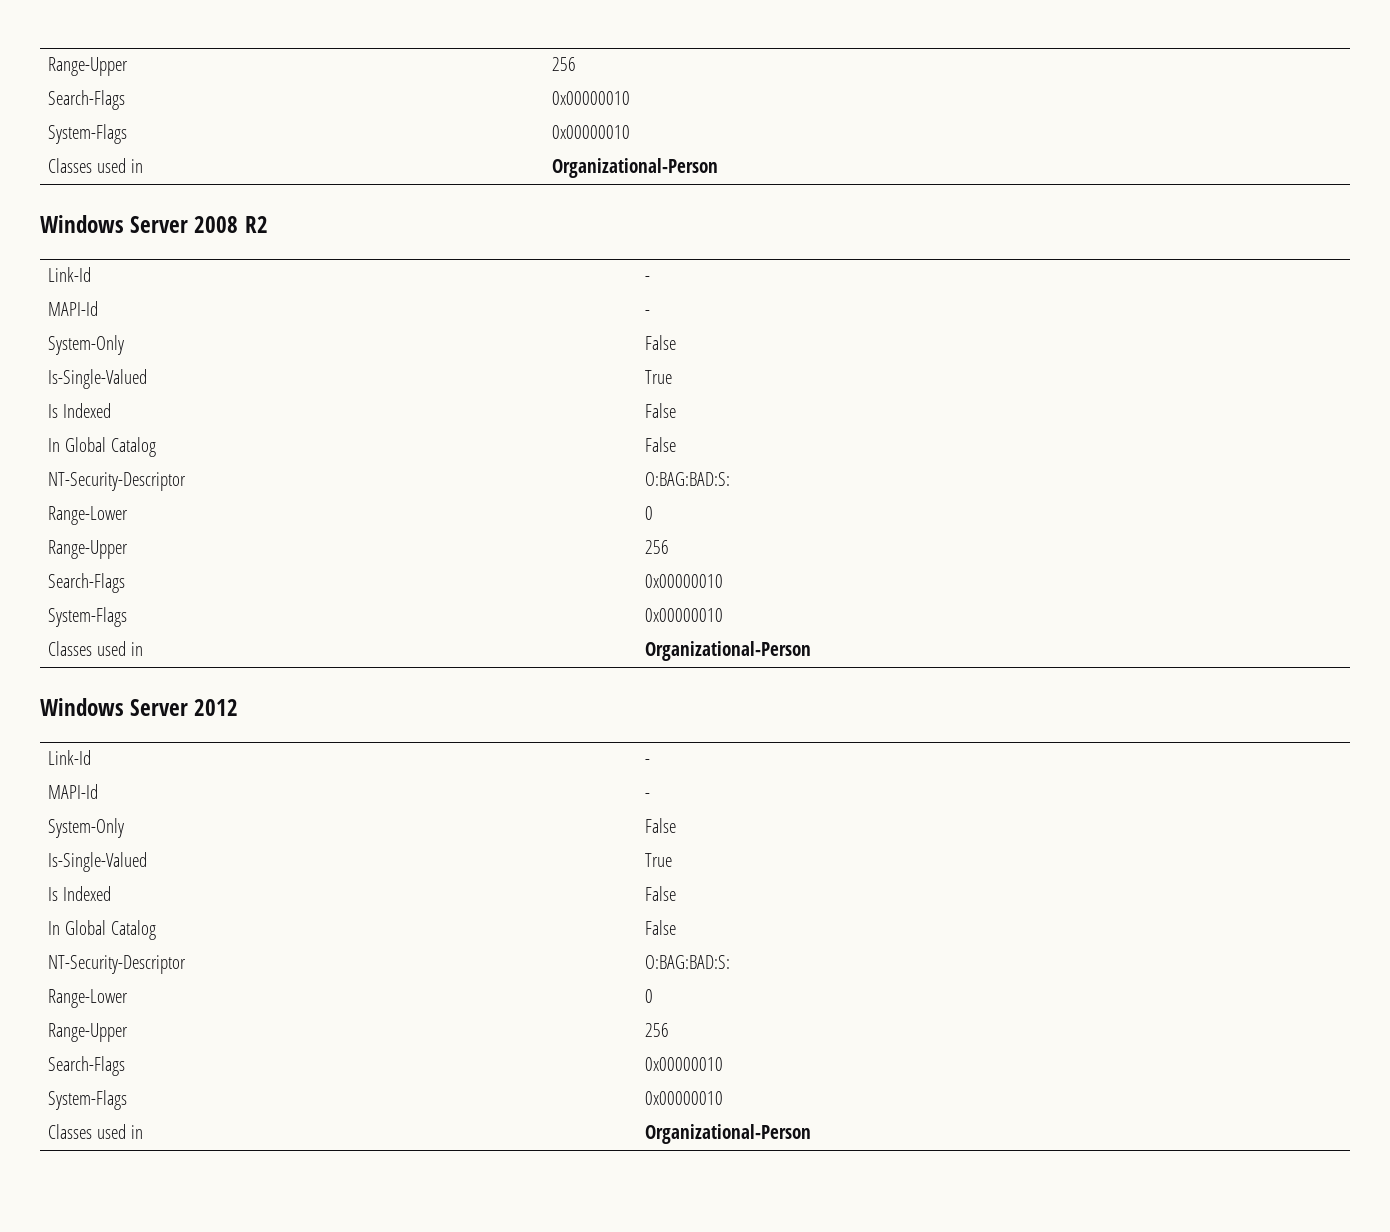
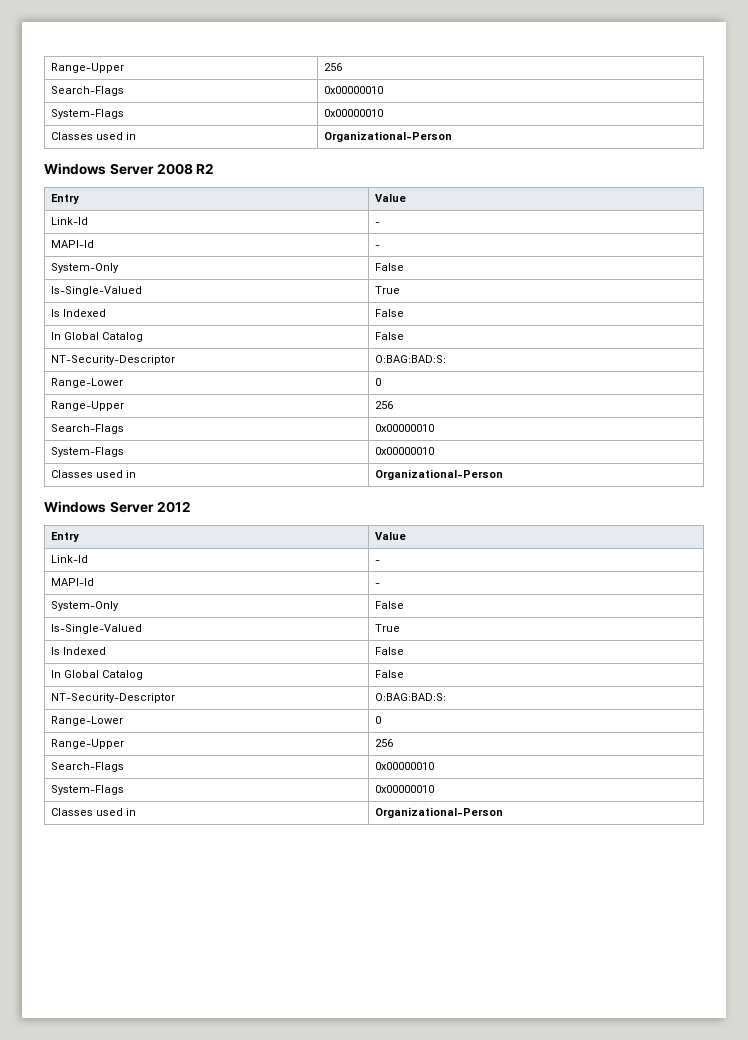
  Windows Server 2008 R2
+ Entry | Value
  Windows Server 2012
+ Entry | Value

